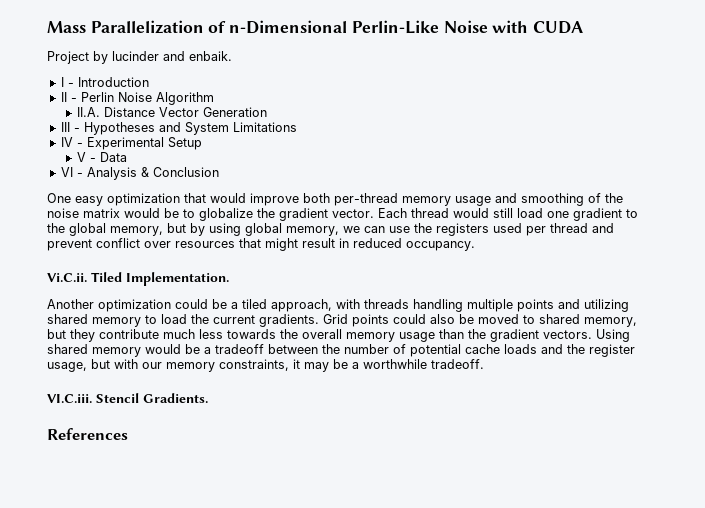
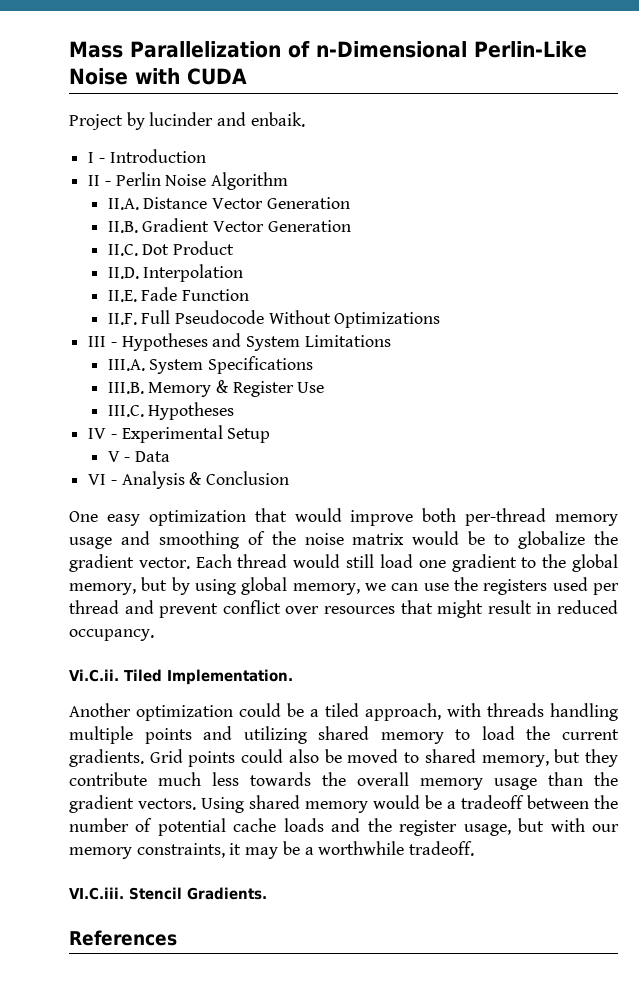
+ II.B. Gradient Vector Generation
+ II.C. Dot Product
+ II.D. Interpolation
+ II.E. Fade Function
+ II.F. Full Pseudocode Without Optimizations
+ III.A. System Specifications
+ III.B. Memory & Register Use
+ III.C. Hypotheses

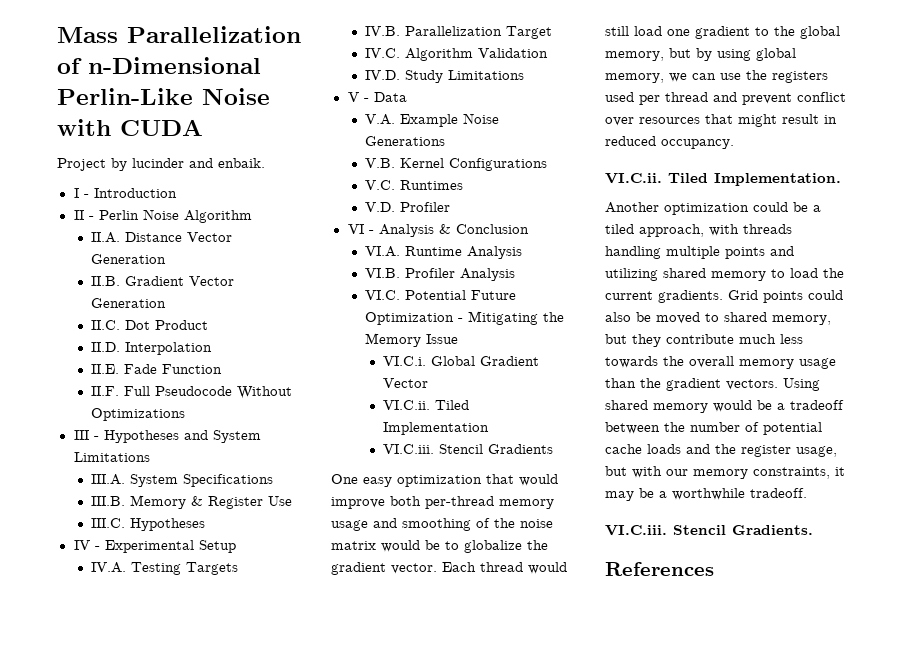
+ IV.A. Testing Targets
+ IV.B. Parallelization Target
+ IV.C. Algorithm Validation
+ IV.D. Study Limitations
  V - Data
+ V.A. Example Noise Generations
+ V.B. Kernel Configurations
+ V.C. Runtimes
+ V.D. Profiler
+ VI.A. Runtime Analysis
+ VI.B. Profiler Analysis
+ VI.C. Potential Future Optimization - Mitigating the Memory Issue
+ VI.C.i. Global Gradient Vector
+ VI.C.ii. Tiled Implementation
+ VI.C.iii. Stencil Gradients
- Vi.C.ii. Tiled Implementation.
+ VI.C.ii. Tiled Implementation.

